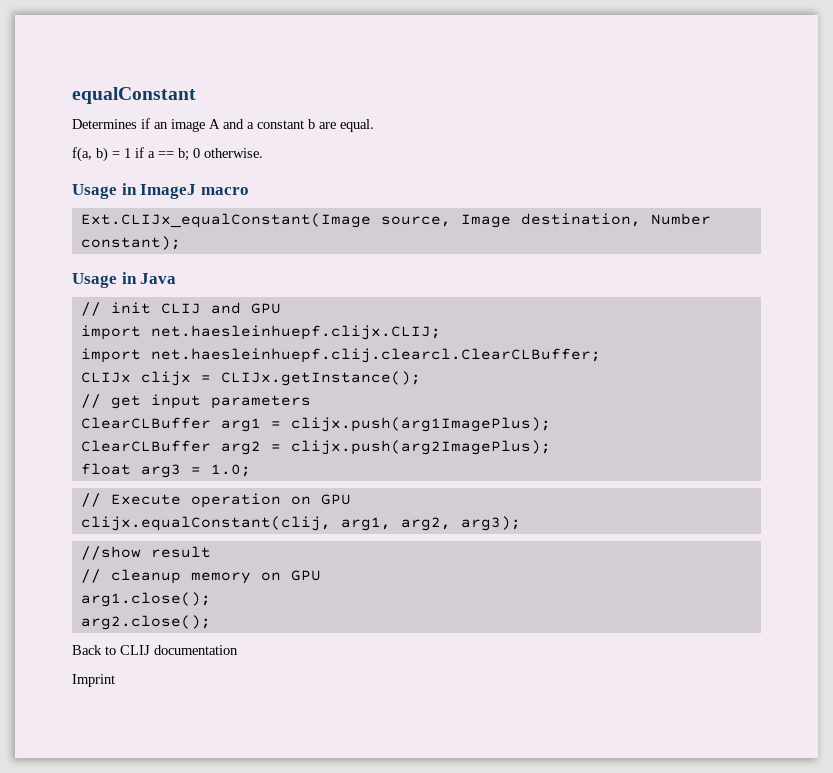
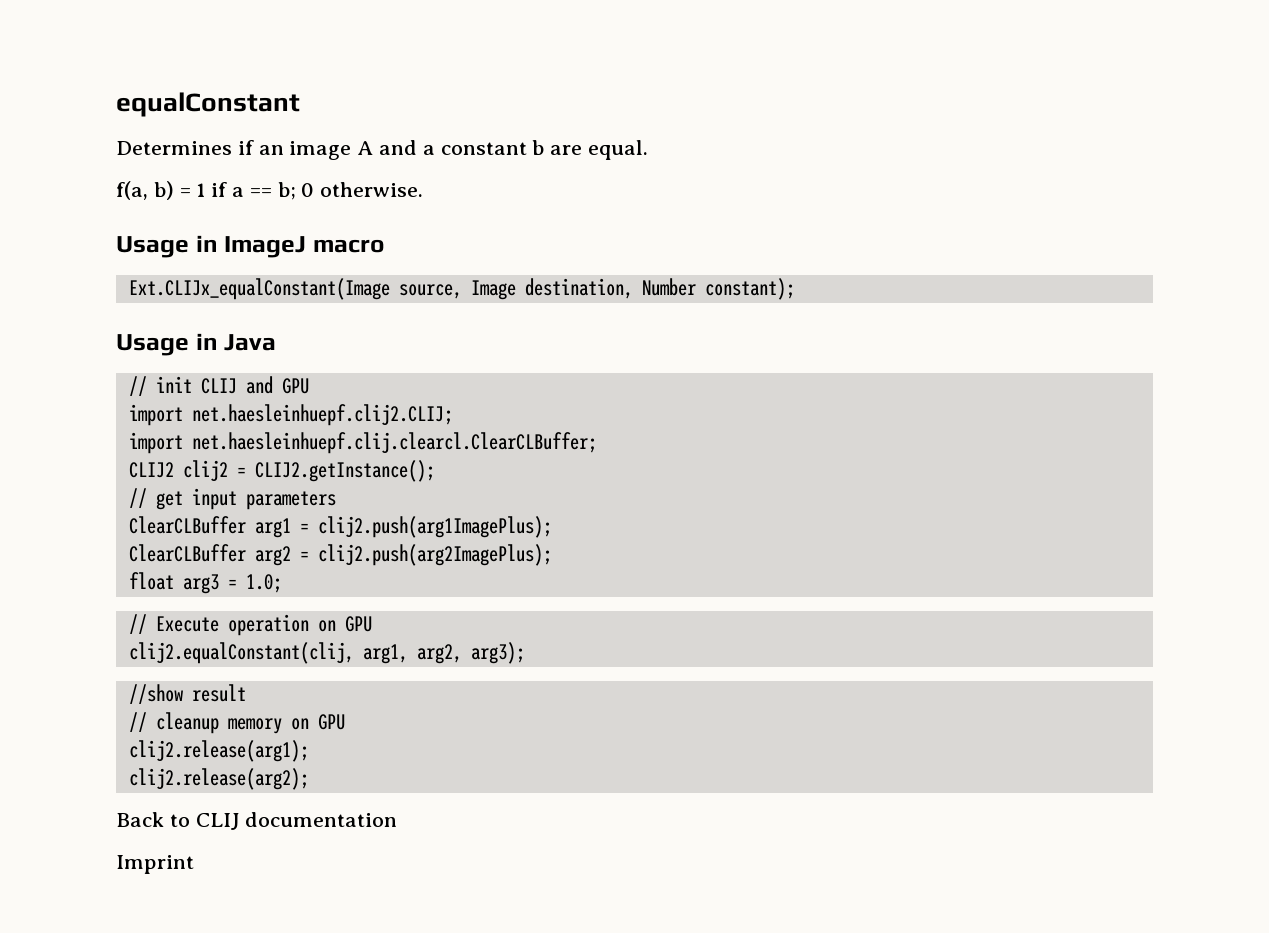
- import net.haesleinhuepf.clijx.CLIJ;
+ import net.haesleinhuepf.clij2.CLIJ;
- CLIJx clijx = CLIJx.getInstance();
+ CLIJ2 clij2 = CLIJ2.getInstance();
- ClearCLBuffer arg1 = clijx.push(arg1ImagePlus);
+ ClearCLBuffer arg1 = clij2.push(arg1ImagePlus);
- ClearCLBuffer arg2 = clijx.push(arg2ImagePlus);
+ ClearCLBuffer arg2 = clij2.push(arg2ImagePlus);
- clijx.equalConstant(clij, arg1, arg2, arg3);
+ clij2.equalConstant(clij, arg1, arg2, arg3);
- arg1.close();
- arg2.close();
+ clij2.release(arg1);
+ clij2.release(arg2);

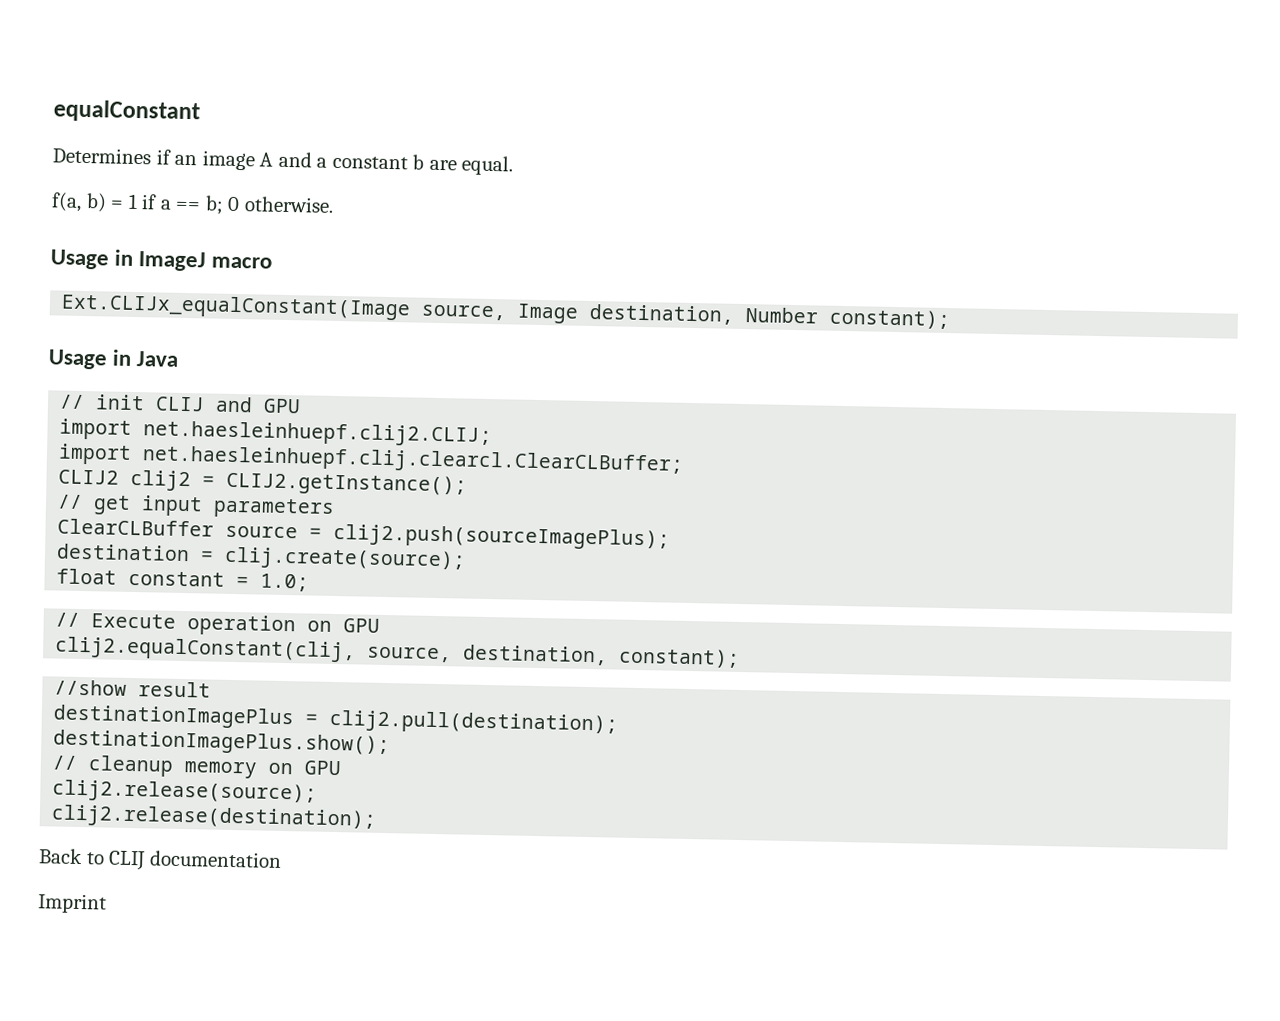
- ClearCLBuffer arg1 = clij2.push(arg1ImagePlus);
- ClearCLBuffer arg2 = clij2.push(arg2ImagePlus);
+ ClearCLBuffer source = clij2.push(sourceImagePlus);
+ destination = clij.create(source);
- float arg3 = 1.0;
+ float constant = 1.0;
- clij2.equalConstant(clij, arg1, arg2, arg3);
+ clij2.equalConstant(clij, source, destination, constant);
+ destinationImagePlus = clij2.pull(destination);
+ destinationImagePlus.show();
- clij2.release(arg1);
- clij2.release(arg2);
+ clij2.release(source);
+ clij2.release(destination);

